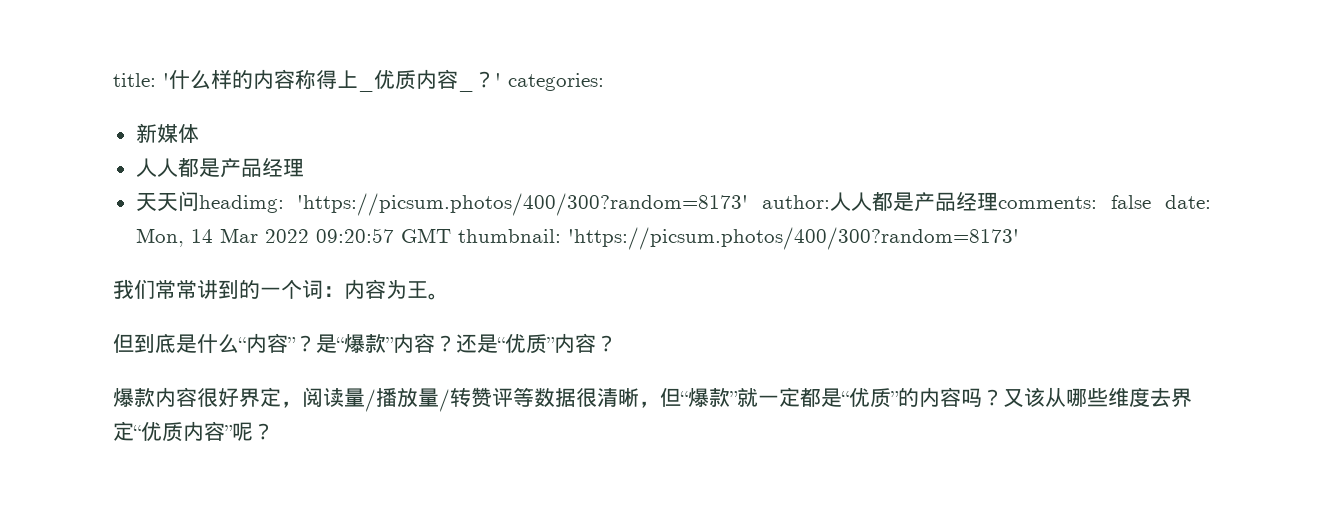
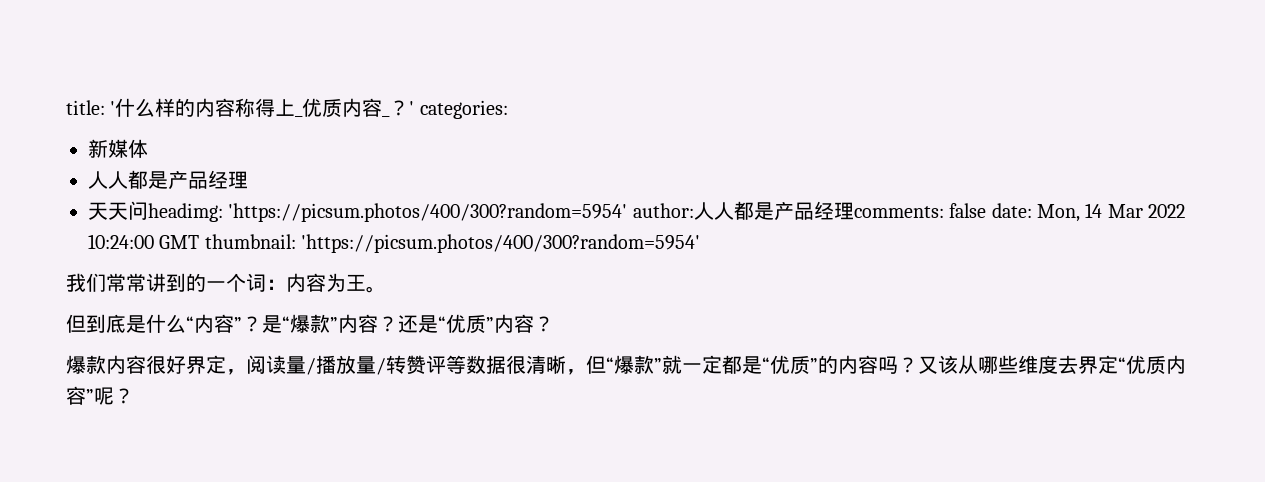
- 天天问headimg: 'https://picsum.photos/400/300?random=8173' author:人人都是产品经理comments: false date: Mon, 14 Mar 2022 09:20:57 GMT thumbnail: 'https://picsum.photos/400/300?random=8173'
+ 天天问headimg: 'https://picsum.photos/400/300?random=5954' author:人人都是产品经理comments: false date: Mon, 14 Mar 2022 10:24:00 GMT thumbnail: 'https://picsum.photos/400/300?random=5954'

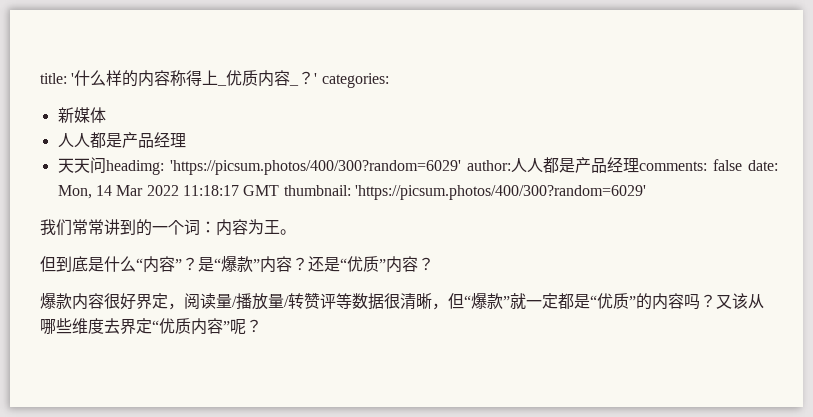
- 天天问headimg: 'https://picsum.photos/400/300?random=5954' author:人人都是产品经理comments: false date: Mon, 14 Mar 2022 10:24:00 GMT thumbnail: 'https://picsum.photos/400/300?random=5954'
+ 天天问headimg: 'https://picsum.photos/400/300?random=6029' author:人人都是产品经理comments: false date: Mon, 14 Mar 2022 11:18:17 GMT thumbnail: 'https://picsum.photos/400/300?random=6029'

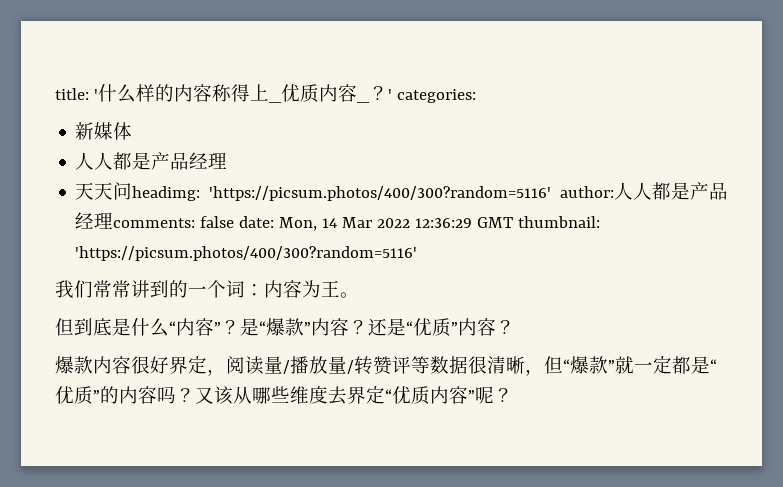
- 天天问headimg: 'https://picsum.photos/400/300?random=6029' author:人人都是产品经理comments: false date: Mon, 14 Mar 2022 11:18:17 GMT thumbnail: 'https://picsum.photos/400/300?random=6029'
+ 天天问headimg: 'https://picsum.photos/400/300?random=5116' author:人人都是产品经理comments: false date: Mon, 14 Mar 2022 12:36:29 GMT thumbnail: 'https://picsum.photos/400/300?random=5116'

